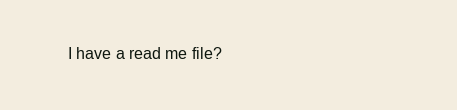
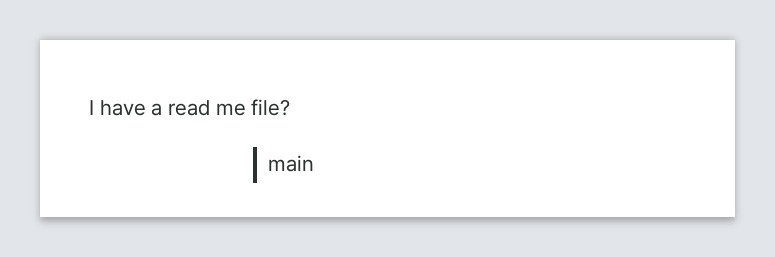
+ main

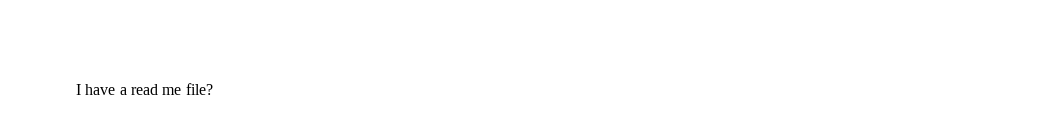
- main

